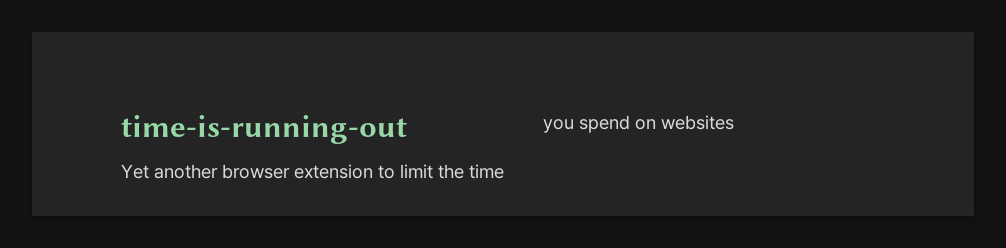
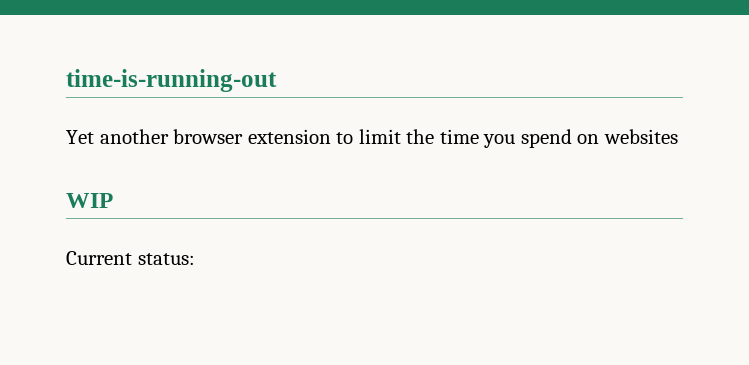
+ WIP
+ Current status:

